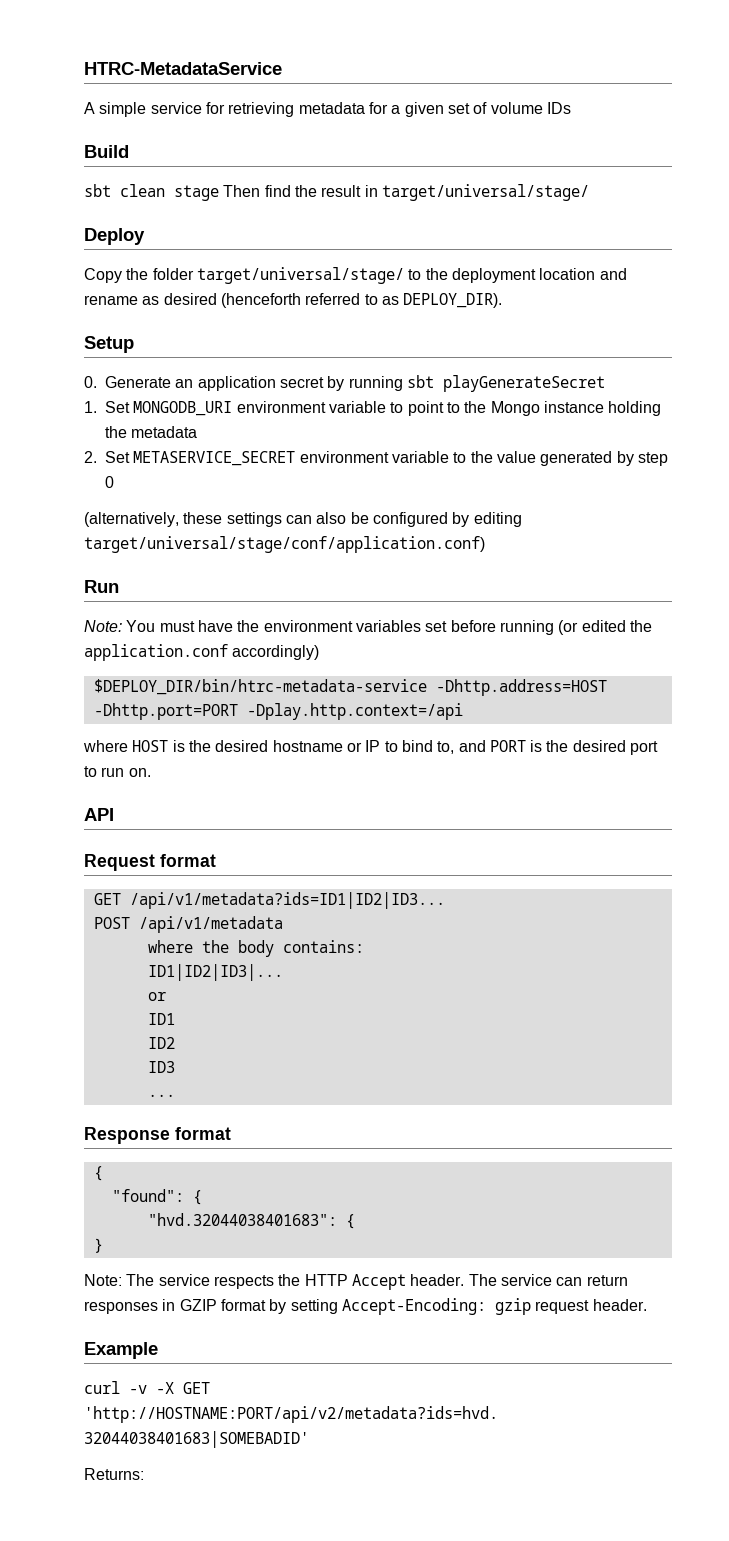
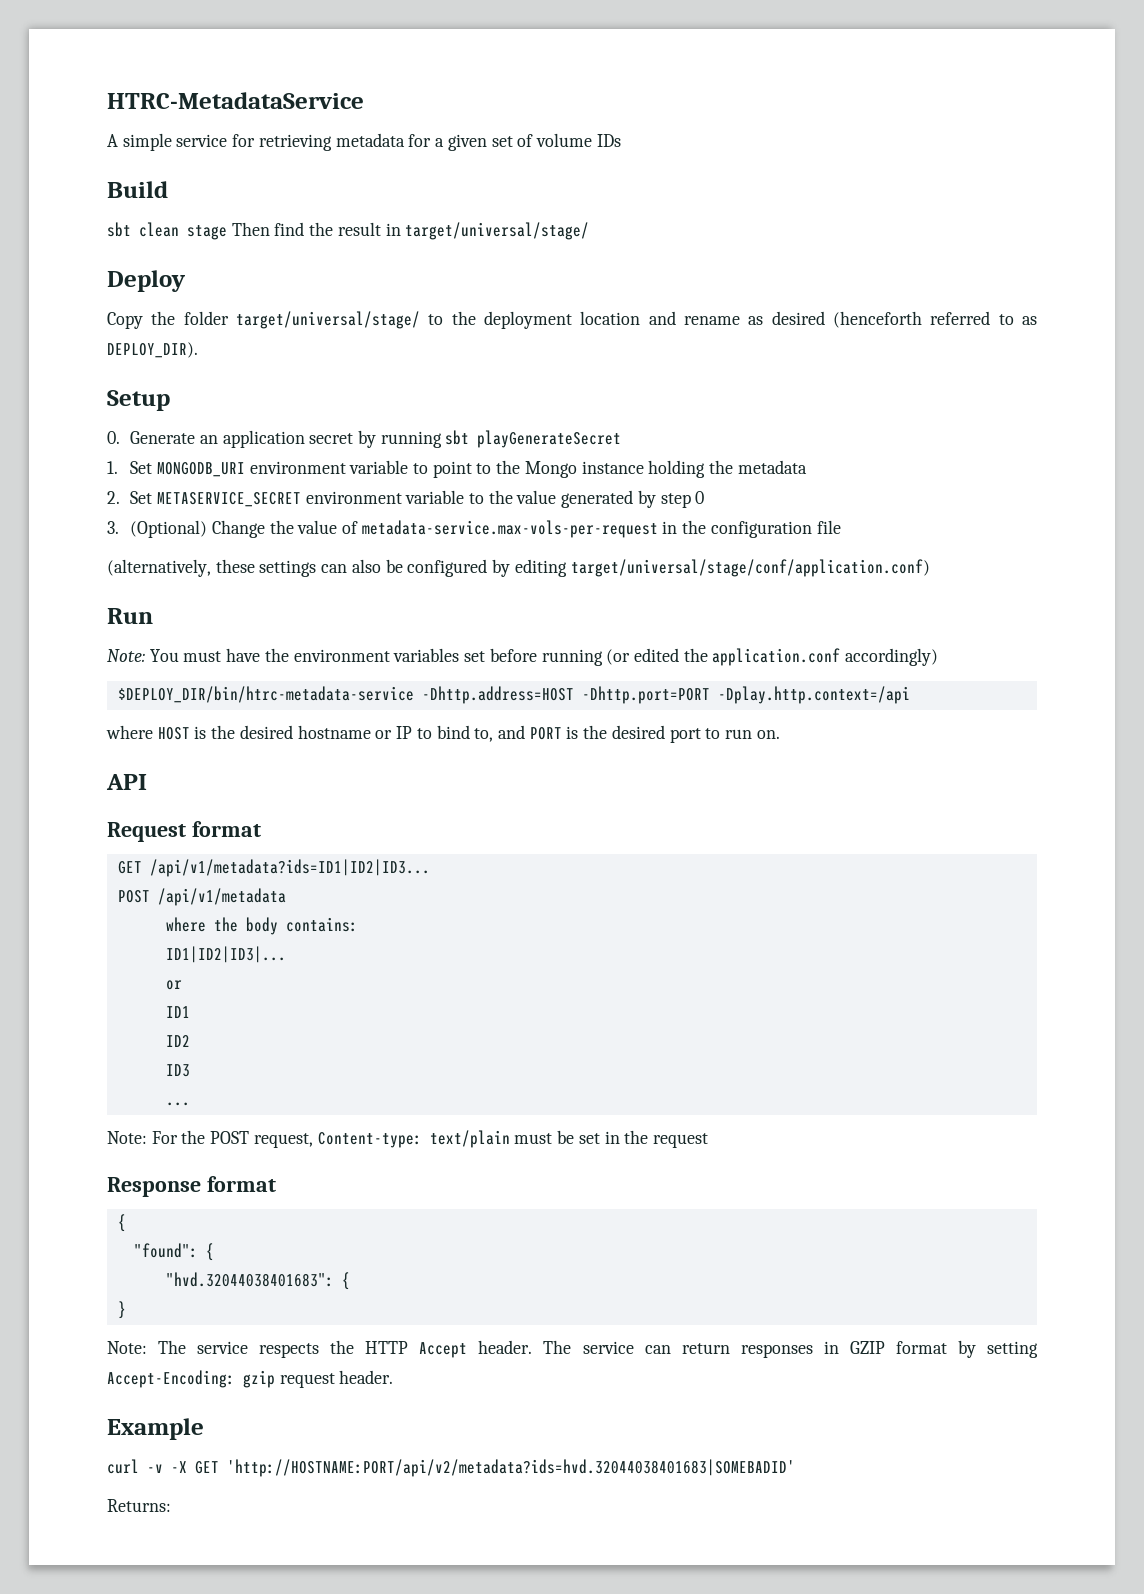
+ 3. (Optional) Change the value of metadata-service.max-vols-per-request in the configuration file
+ Note: For the POST request, Content-type: text/plain must be set in the request

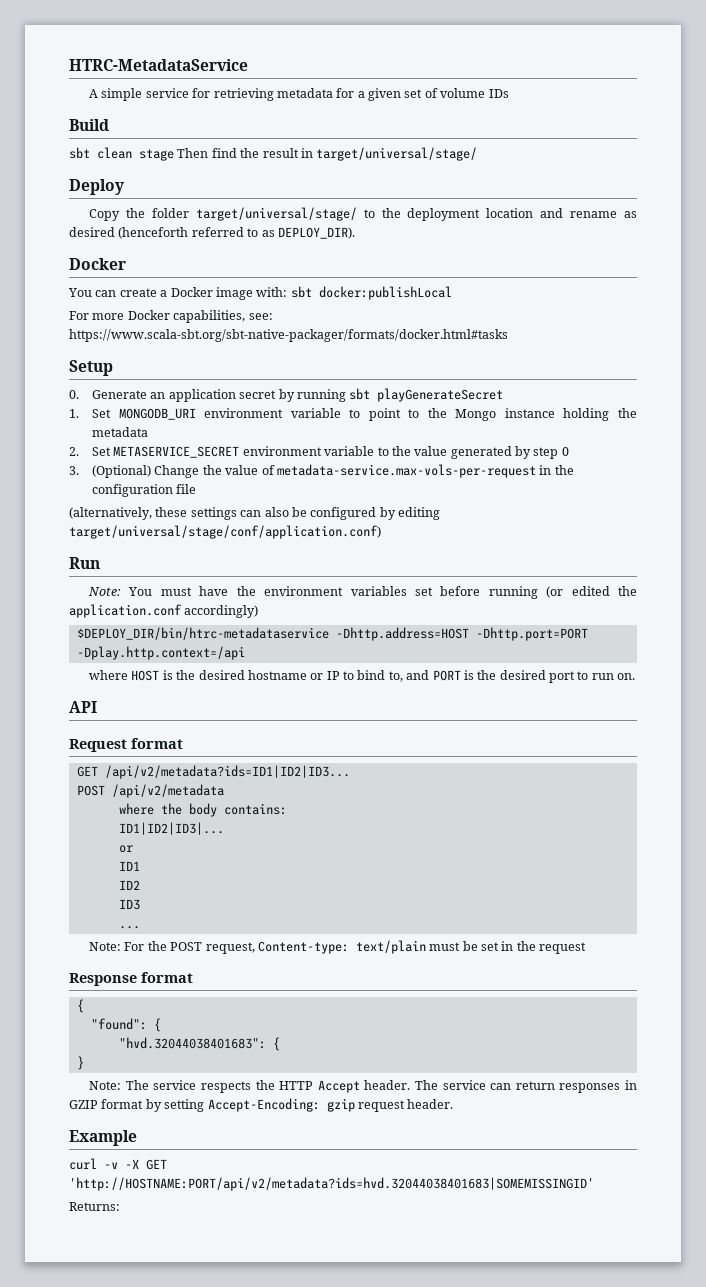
  Copy the folder target/universal/stage/ to the deployment location and rename as desired (henceforth referred to as DEPLOY_DIR).
+ Docker
+ You can create a Docker image with: sbt docker:publishLocal
+ For more Docker capabilities, see: https://www.scala-sbt.org/sbt-native-packager/formats/docker.html#tasks
- $DEPLOY_DIR/bin/htrc-metadata-service -Dhttp.address=HOST -Dhttp.port=PORT -Dplay.http.context=/api
+ $DEPLOY_DIR/bin/htrc-metadataservice -Dhttp.address=HOST -Dhttp.port=PORT -Dplay.http.context=/api
- GET /api/v1/metadata?ids=ID1|ID2|ID3...
- POST /api/v1/metadata
+ GET /api/v2/metadata?ids=ID1|ID2|ID3...
+ POST /api/v2/metadata
- curl -v -X GET 'http://HOSTNAME:PORT/api/v2/metadata?ids=hvd.32044038401683|SOMEBADID'
+ curl -v -X GET 'http://HOSTNAME:PORT/api/v2/metadata?ids=hvd.32044038401683|SOMEMISSINGID'

